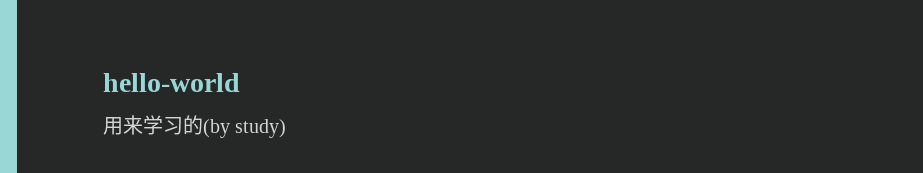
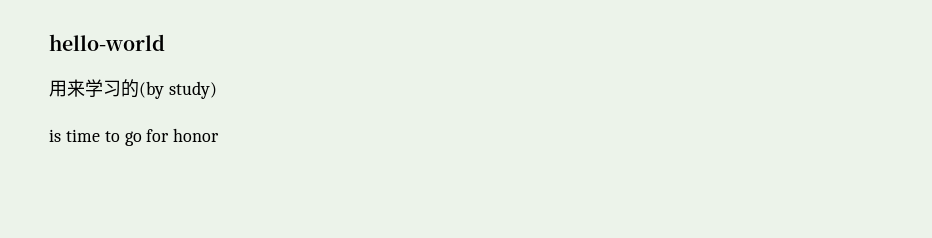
+ is time to go for honor

